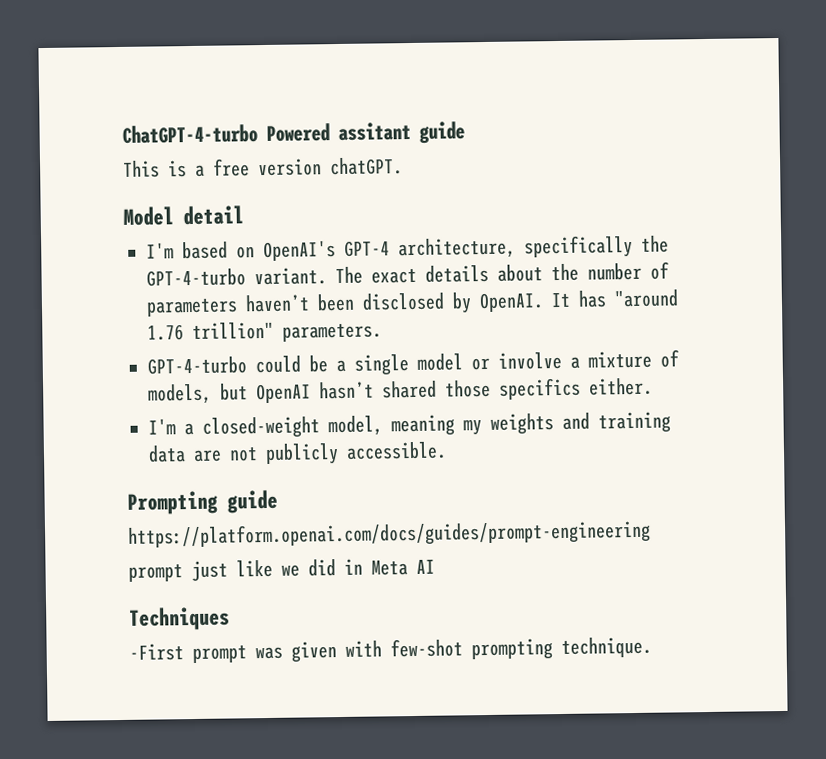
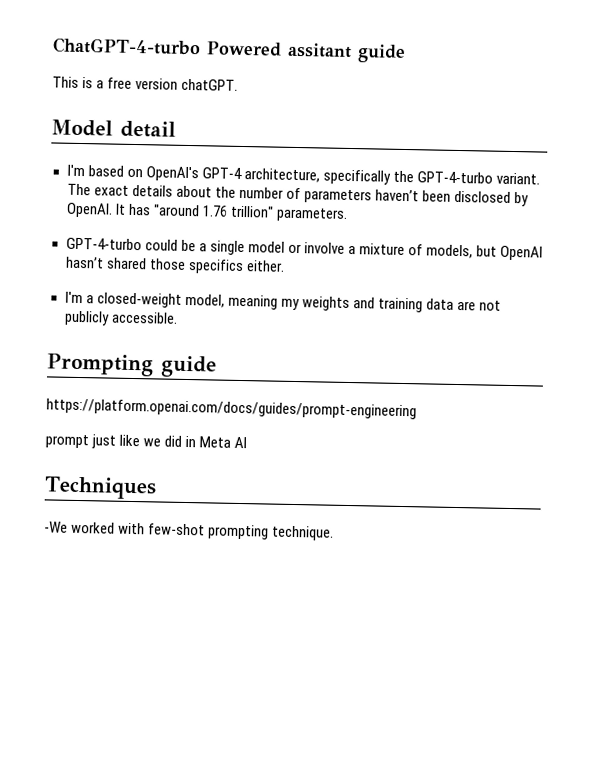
- -First prompt was given with few-shot prompting technique.
+ -We worked with few-shot prompting technique.

